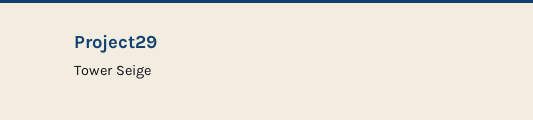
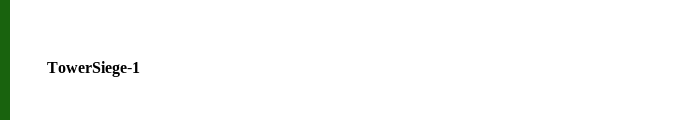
- Project29
- Tower Seige
+ TowerSiege-1

